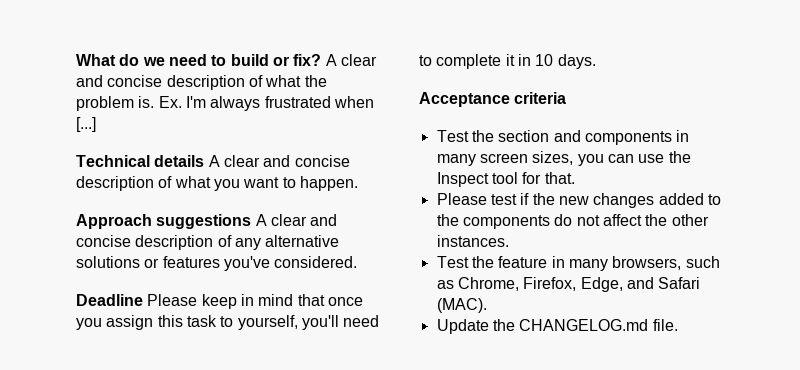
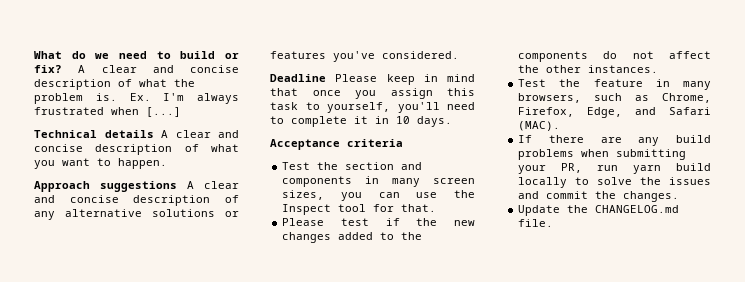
+ If there are any build problems when submitting your PR, run yarn build locally to solve the issues and commit the changes.

